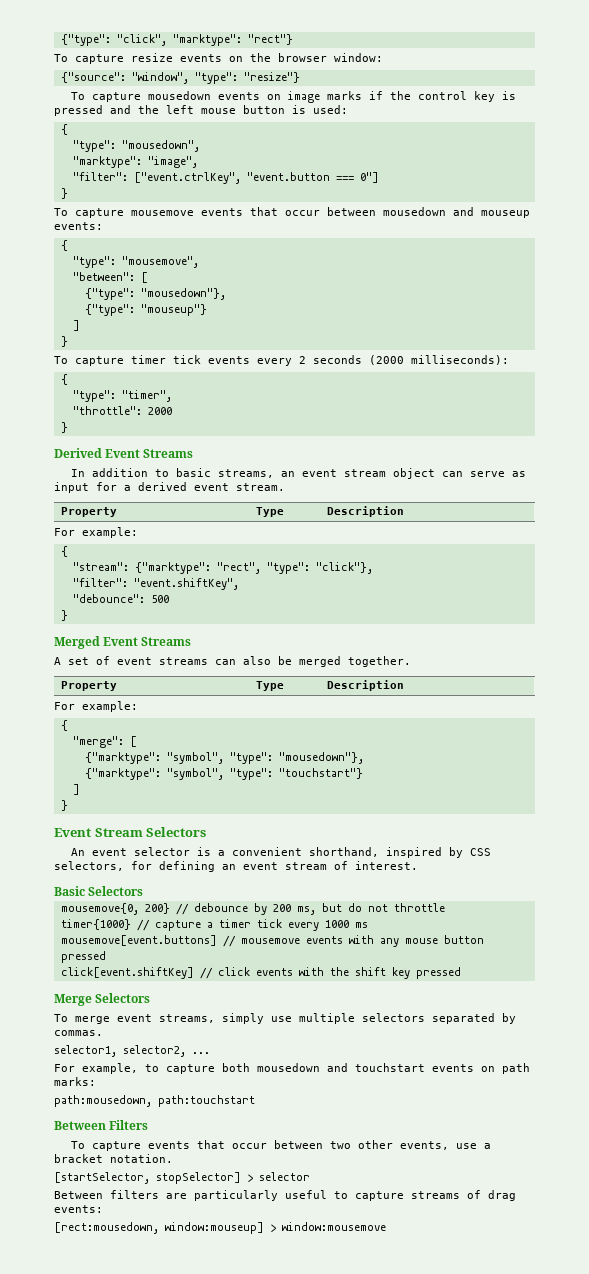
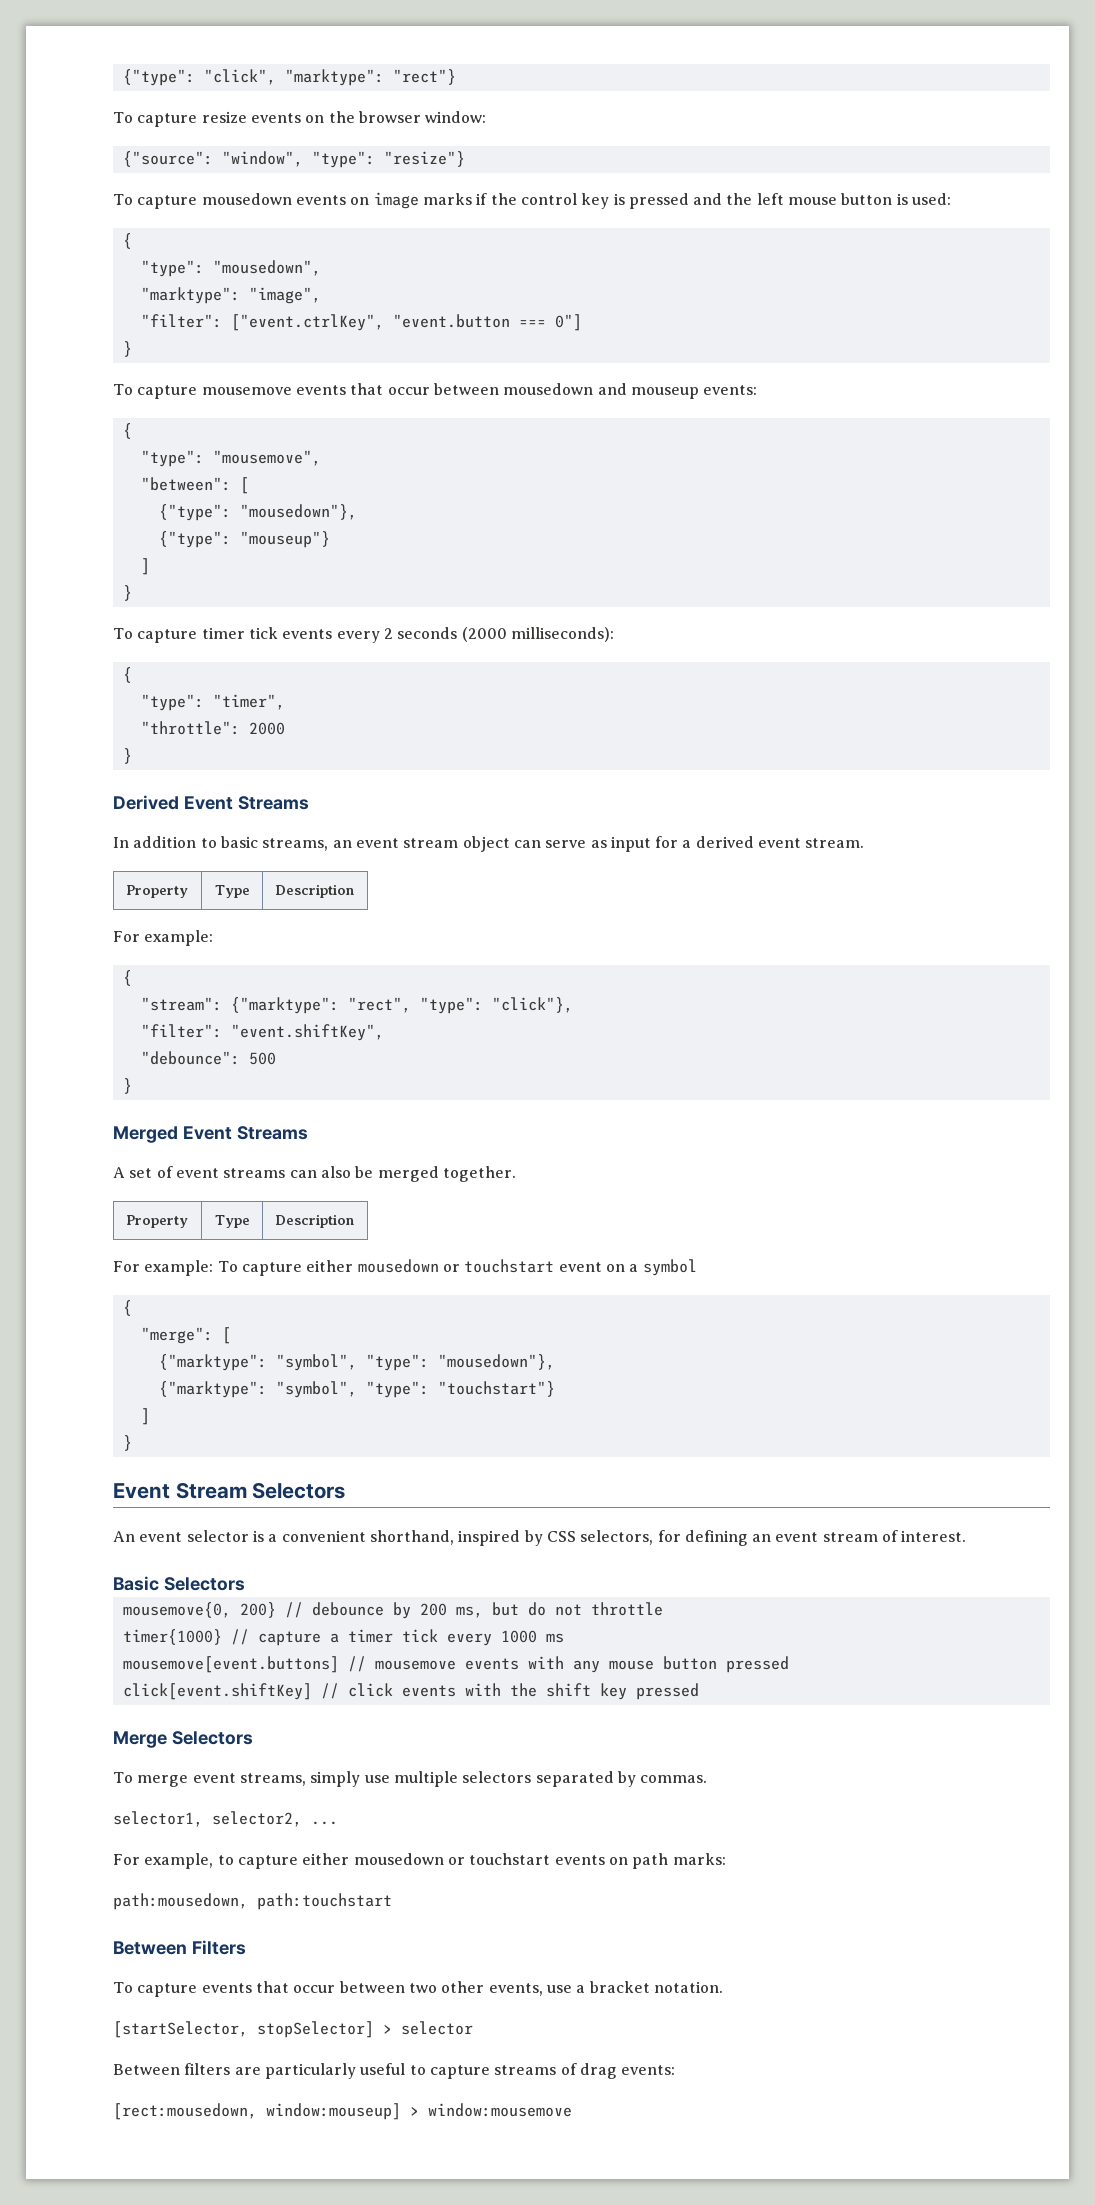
  A set of event streams can also be merged together.
  Property | Type | Description
- For example:
+ For example: To capture either mousedown or touchstart event on a symbol
- For example, to capture both mousedown and touchstart events on path marks:
+ For example, to capture either mousedown or touchstart events on path marks:

